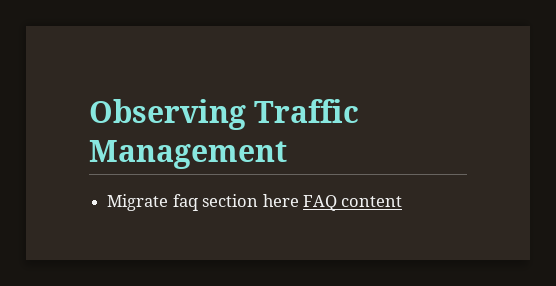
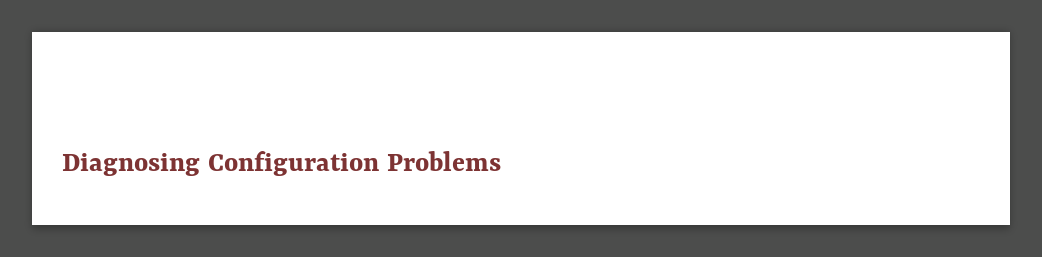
- Observing Traffic Management
- Migrate faq section here FAQ content
+ Diagnosing Configuration Problems

